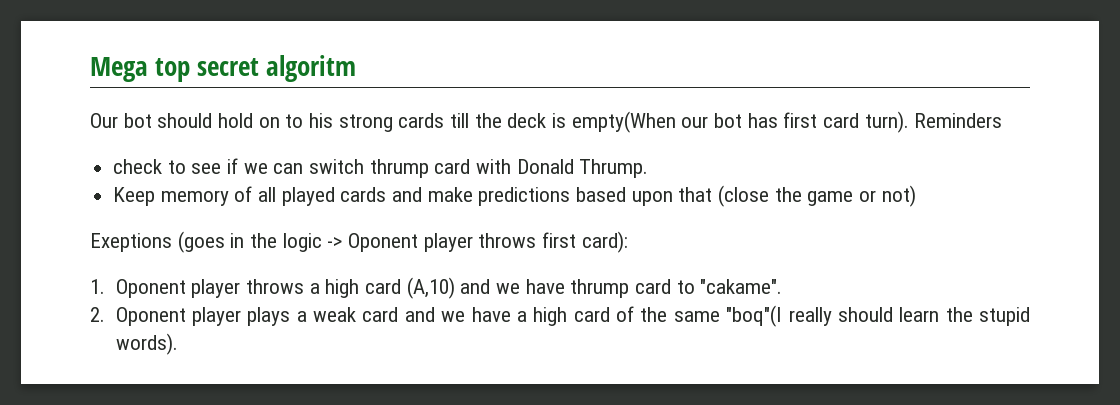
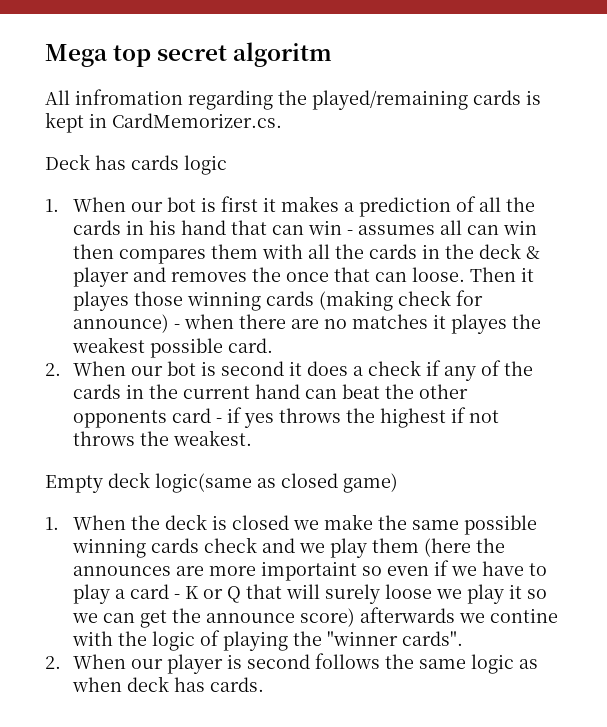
- Our bot should hold on to his strong cards till the deck is empty(When our bot has first card turn). Reminders
- check to see if we can switch thrump card with Donald Thrump.
- Keep memory of all played cards and make predictions based upon that (close the game or not)
- Exeptions (goes in the logic -> Oponent player throws first card):
- 1. Oponent player throws a high card (A,10) and we have thrump card to "cakame".
- 2. Oponent player plays a weak card and we have a high card of the same "boq"(I really should learn the stupid words).
+ All infromation regarding the played/remaining cards is kept in CardMemorizer.cs.
+ Deck has cards logic
+ 1. When our bot is first it makes a prediction of all the cards in his hand that can win - assumes all can win then compares them with all the cards in the deck & player and removes the once that can loose. Then it playes those winning cards (making check for announce) - when there are no matches it playes the weakest possible card.
+ 2. When our bot is second it does a check if any of the cards in the current hand can beat the other opponents card - if yes throws the highest if not throws the weakest.
+ Empty deck logic(same as closed game)
+ 1. When the deck is closed we make the same possible winning cards check and we play them (here the announces are more importaint so even if we have to play a card - K or Q that will surely loose we play it so we can get the announce score) afterwards we contine with the logic of playing the "winner cards".
+ 2. When our player is second follows the same logic as when deck has cards.

